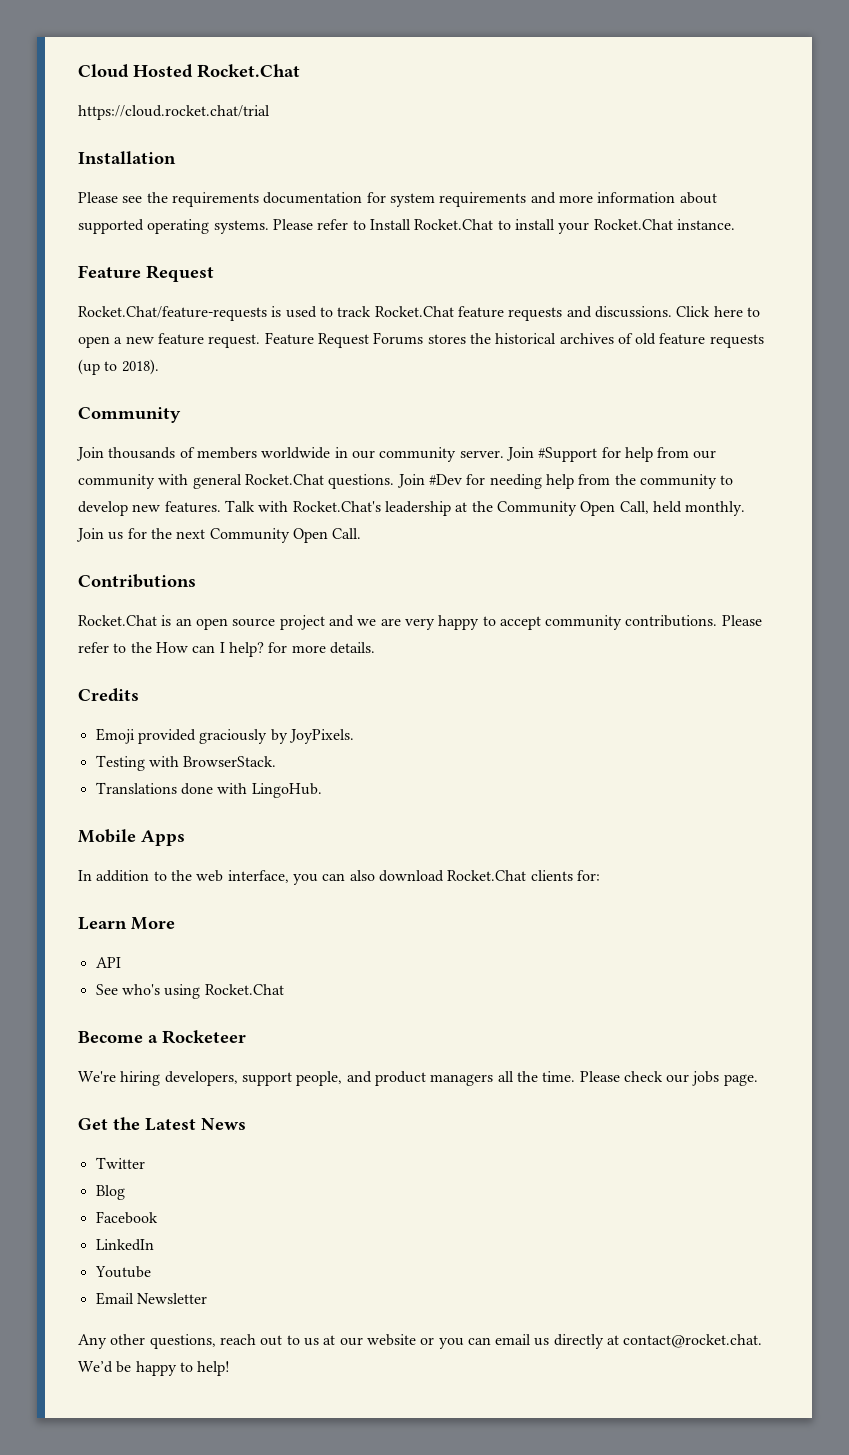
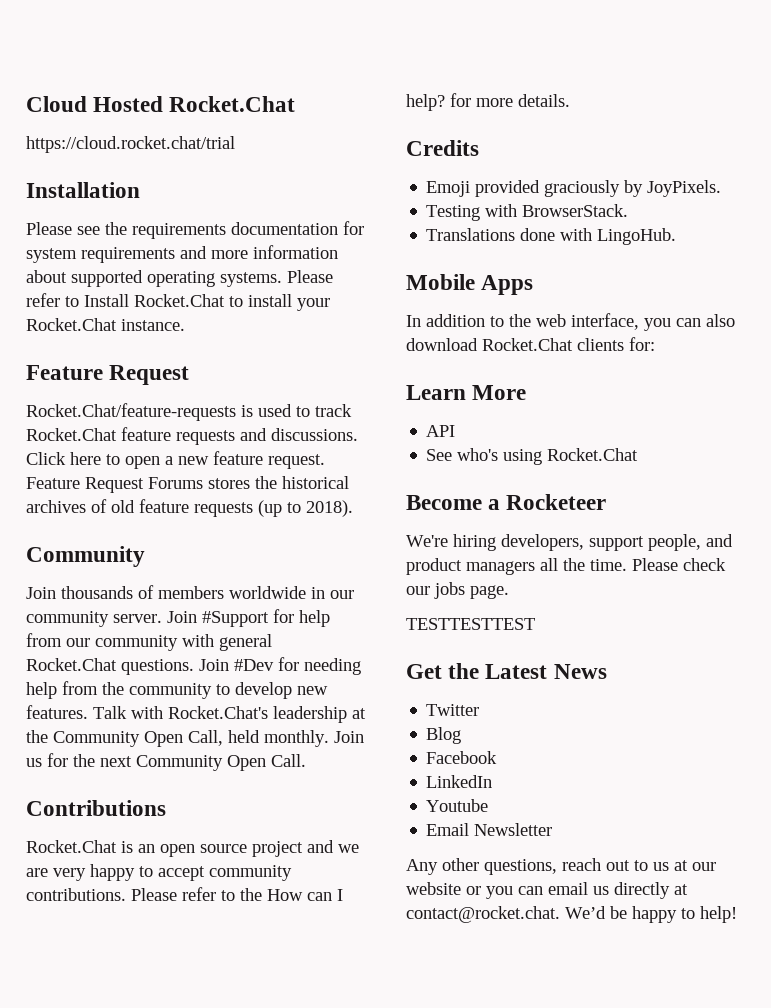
+ TESTTESTTEST

